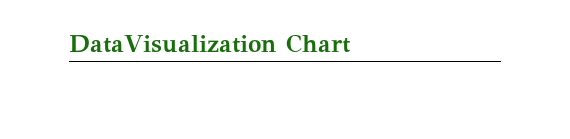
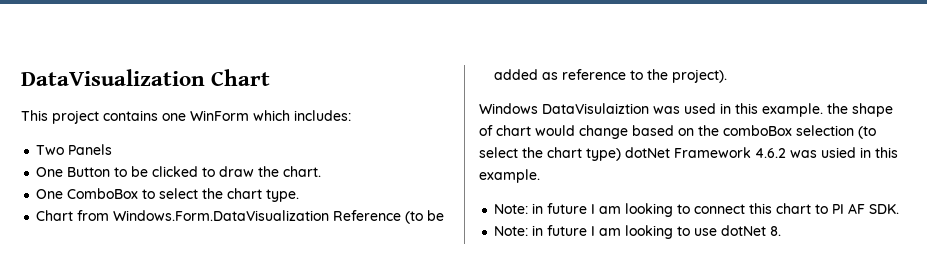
+ This project contains one WinForm which includes:
+ Two Panels
+ One Button to be clicked to draw the chart.
+ One ComboBox to select the chart type.
+ Chart from Windows.Form.DataVisualization Reference (to be added as reference to the project).
+ Windows DataVisulaiztion was used in this example. the shape of chart would change based on the comboBox selection (to select the chart type) dotNet Framework 4.6.2 was usied in this example.
+ Note: in future I am looking to connect this chart to PI AF SDK.
+ Note: in future I am looking to use dotNet 8.

